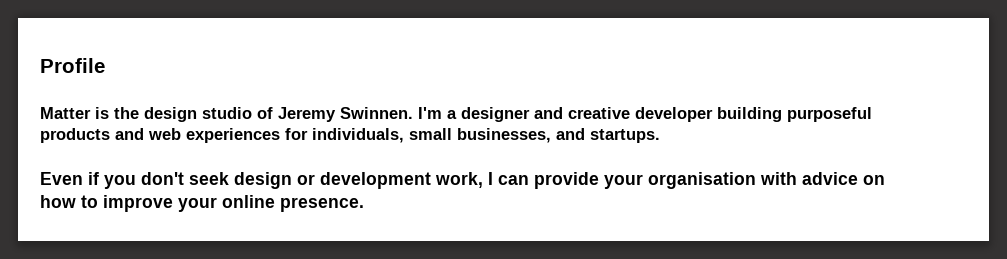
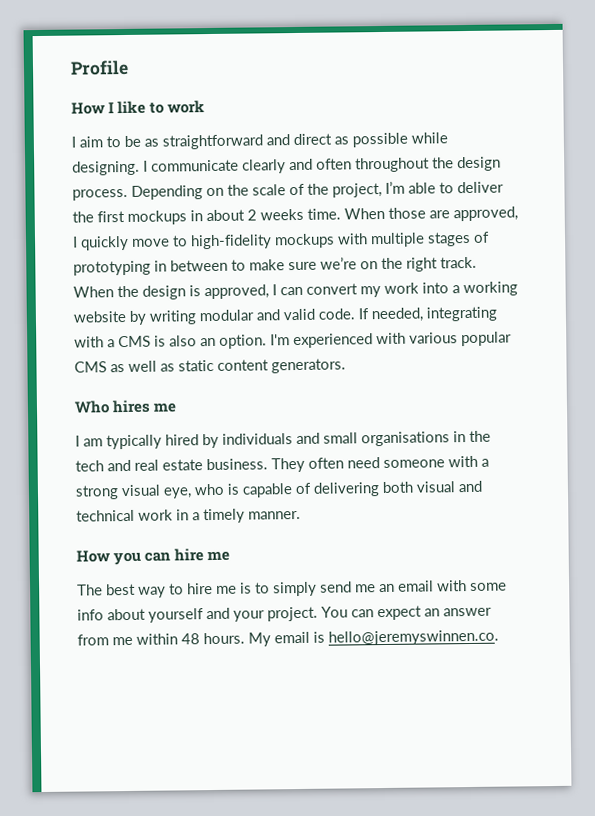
- Matter is the design studio of Jeremy Swinnen. I'm a designer and creative developer building purposeful products and web experiences for individuals, small businesses, and startups.
- Even if you don't seek design or development work, I can provide your organisation with advice on how to improve your online presence.
+ How I like to work
+ I aim to be as straightforward and direct as possible while designing. I communicate clearly and often throughout the design process. Depending on the scale of the project, I’m able to deliver the first mockups in about 2 weeks time. When those are approved, I quickly move to high-fidelity mockups with multiple stages of prototyping in between to make sure we’re on the right track. When the design is approved, I can convert my work into a working website by writing modular and valid code. If needed, integrating with a CMS is also an option. I'm experienced with various popular CMS as well as static content generators.
+ Who hires me
+ I am typically hired by individuals and small organisations in the tech and real estate business. They often need someone with a strong visual eye, who is capable of delivering both visual and technical work in a timely manner.
+ How you can hire me
+ The best way to hire me is to simply send me an email with some info about yourself and your project. You can expect an answer from me within 48 hours. My email is hello@jeremyswinnen.co.

